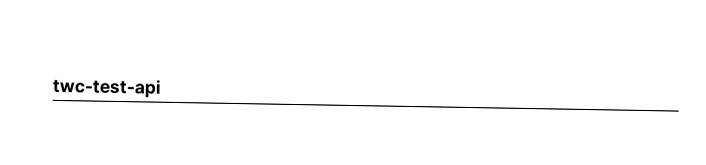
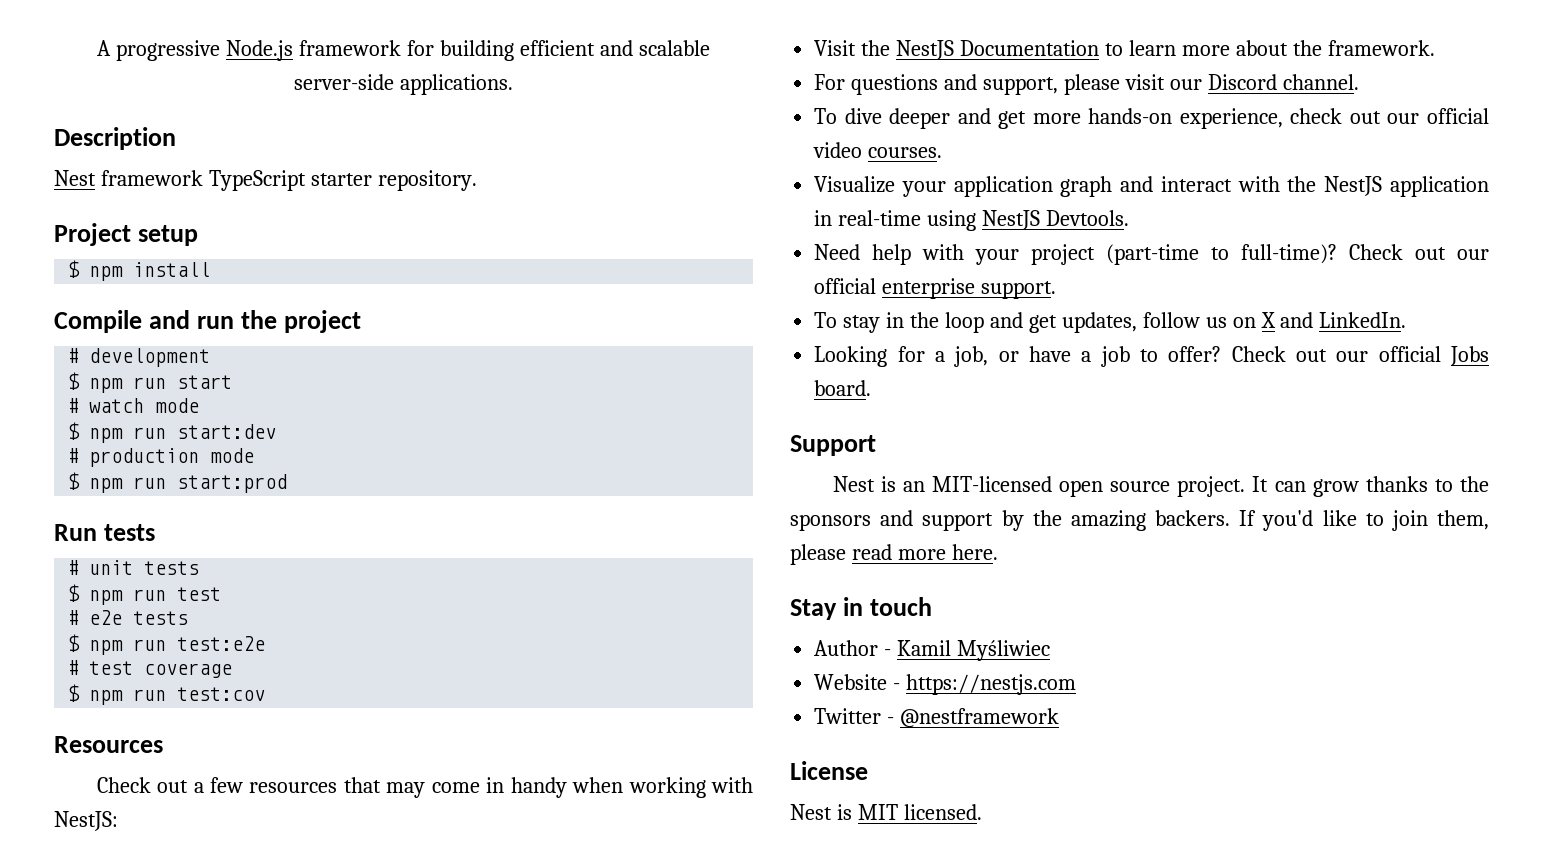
- twc-test-api
+ A progressive Node.js framework for building efficient and scalable server-side applications.
+ Description
+ Nest framework TypeScript starter repository.
+ Project setup
+ $ npm install
+ Compile and run the project
+ # development
+ $ npm run start
+ # watch mode
+ $ npm run start:dev
+ # production mode
+ $ npm run start:prod
+ Run tests
+ # unit tests
+ $ npm run test
+ # e2e tests
+ $ npm run test:e2e
+ # test coverage
+ $ npm run test:cov
+ Resources
+ Check out a few resources that may come in handy when working with NestJS:
+ Visit the NestJS Documentation to learn more about the framework.
+ For questions and support, please visit our Discord channel.
+ To dive deeper and get more hands-on experience, check out our official video courses.
+ Visualize your application graph and interact with the NestJS application in real-time using NestJS Devtools.
+ Need help with your project (part-time to full-time)? Check out our official enterprise support.
+ To stay in the loop and get updates, follow us on X and LinkedIn.
+ Looking for a job, or have a job to offer? Check out our official Jobs board.
+ Support
+ Nest is an MIT-licensed open source project. It can grow thanks to the sponsors and support by the amazing backers. If you'd like to join them, please read more here.
+ Stay in touch
+ Author - Kamil Myśliwiec
+ Website - https://nestjs.com
+ Twitter - @nestframework
+ License
+ Nest is MIT licensed.

